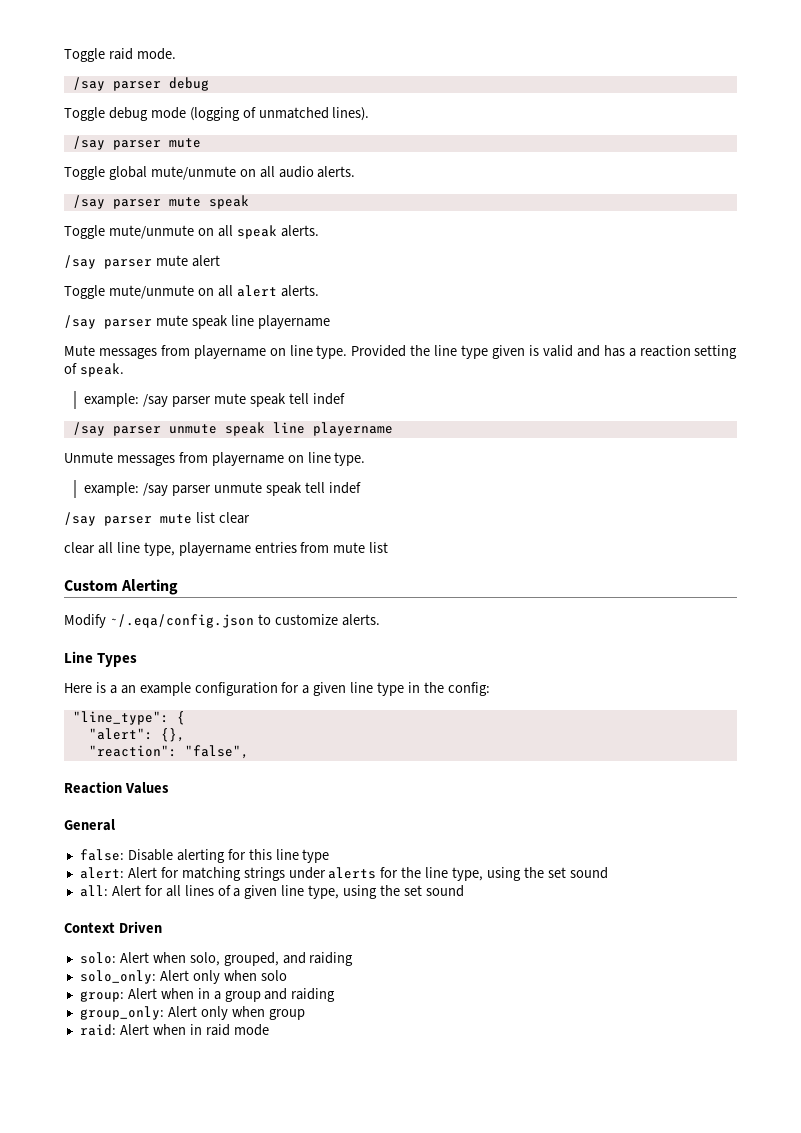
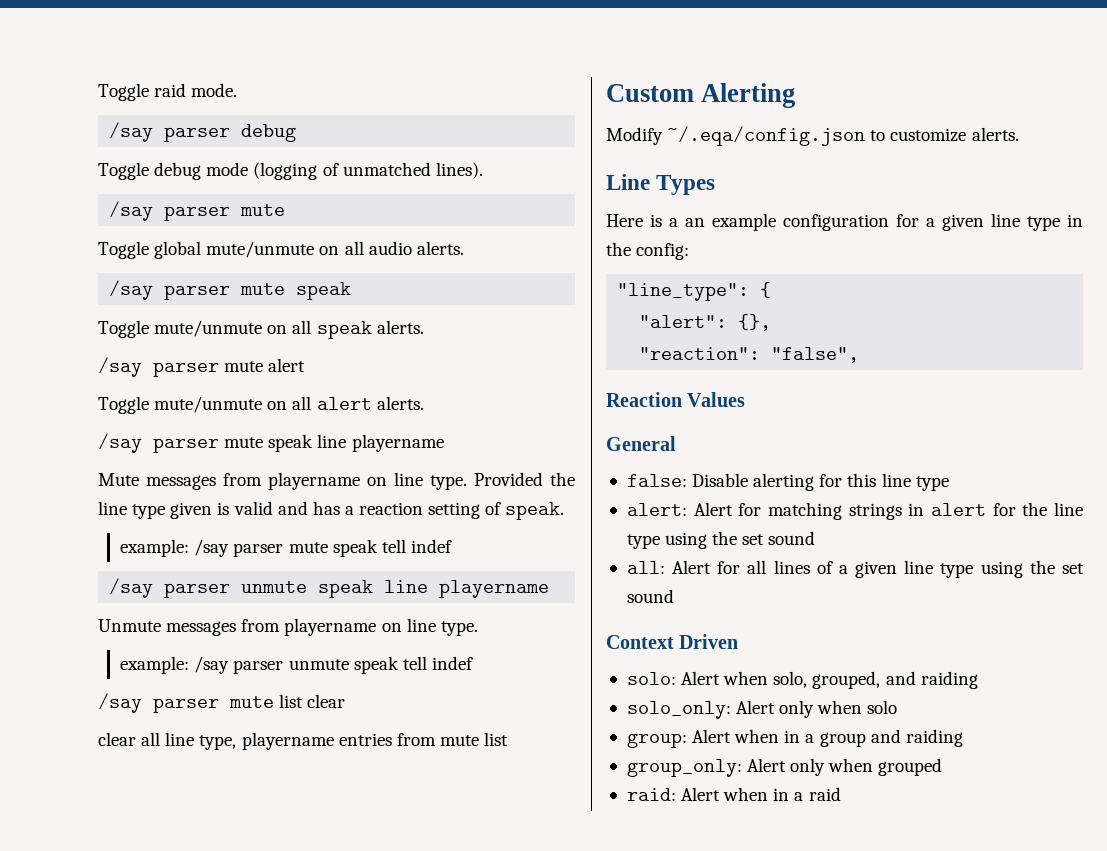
- alert: Alert for matching strings under alerts for the line type, using the set sound
+ alert: Alert for matching strings in alert for the line type using the set sound
- all: Alert for all lines of a given line type, using the set sound
+ all: Alert for all lines of a given line type using the set sound
- group_only: Alert only when group
+ group_only: Alert only when grouped
- raid: Alert when in raid mode
+ raid: Alert when in a raid

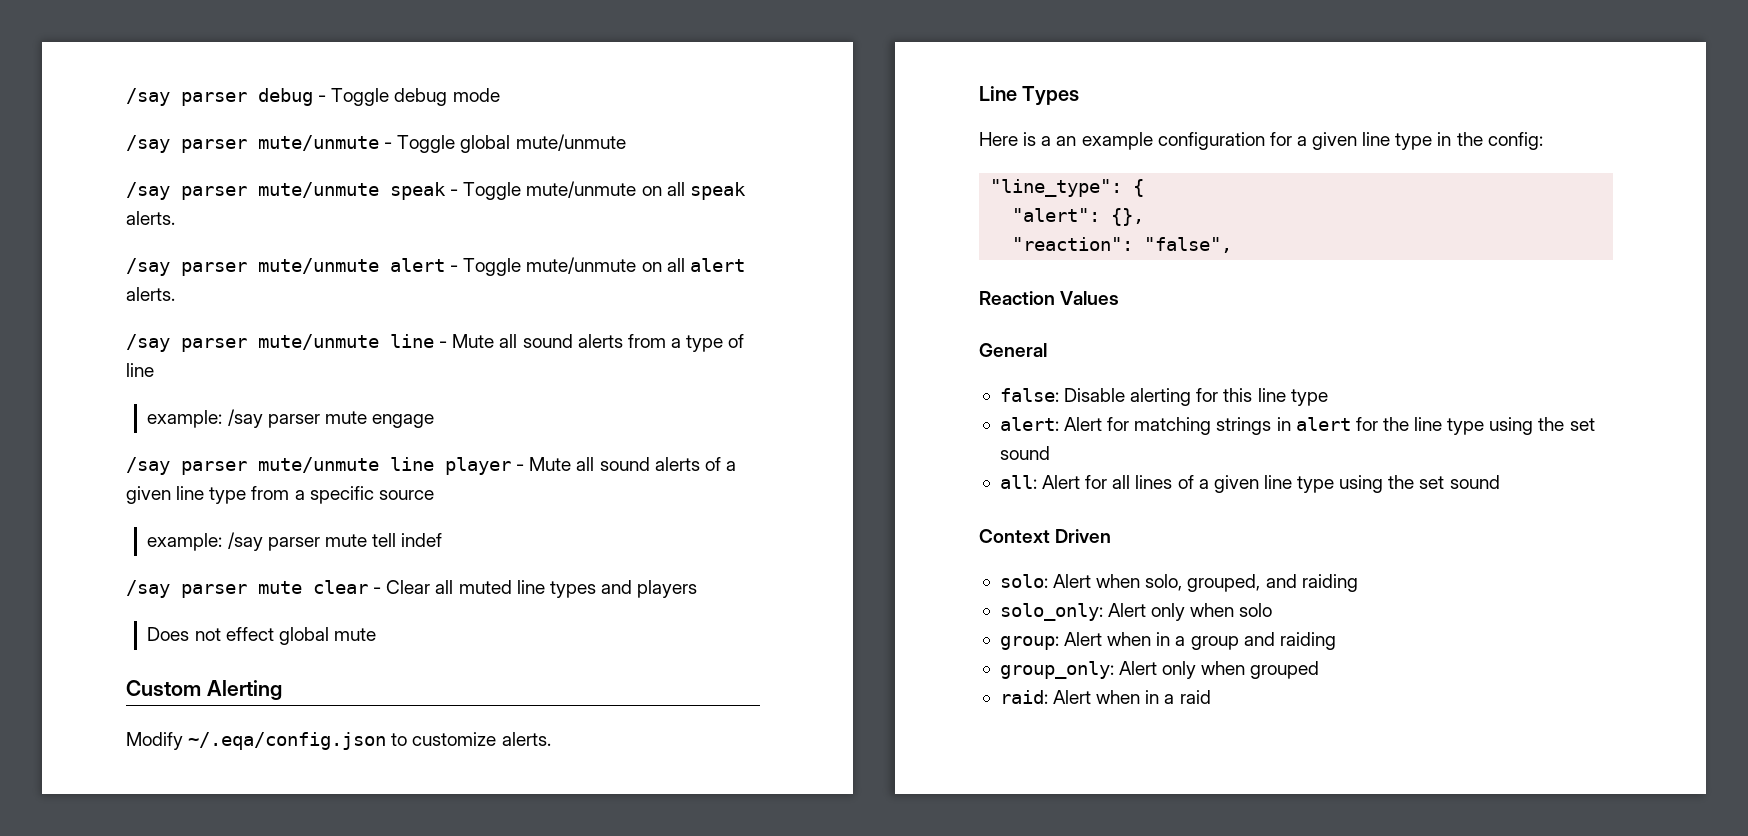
- Toggle raid mode.
- /say parser debug
- Toggle debug mode (logging of unmatched lines).
- /say parser mute
- Toggle global mute/unmute on all audio alerts.
- /say parser mute speak
- Toggle mute/unmute on all speak alerts.
+ /say parser debug - Toggle debug mode
+ /say parser mute/unmute - Toggle global mute/unmute
+ /say parser mute/unmute speak - Toggle mute/unmute on all speak alerts.
- /say parser mute alert
- Toggle mute/unmute on all alert alerts.
+ /say parser mute/unmute alert - Toggle mute/unmute on all alert alerts.
- /say parser mute speak line playername
- Mute messages from playername on line type. Provided the line type given is valid and has a reaction setting of speak.
- example: /say parser mute speak tell indef
- /say parser unmute speak line playername
- Unmute messages from playername on line type.
- example: /say parser unmute speak tell indef
+ /say parser mute/unmute line - Mute all sound alerts from a type of line
+ example: /say parser mute engage
+ /say parser mute/unmute line player - Mute all sound alerts of a given line type from a specific source
+ example: /say parser mute tell indef
- /say parser mute list clear
- clear all line type, playername entries from mute list
+ /say parser mute clear - Clear all muted line types and players
+ Does not effect global mute

